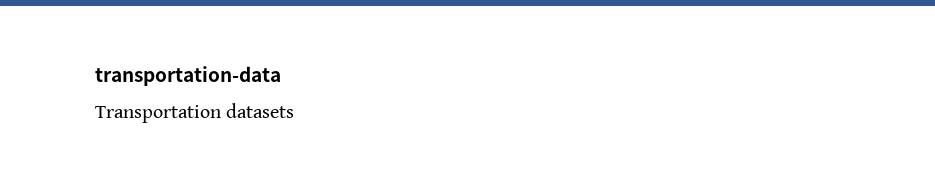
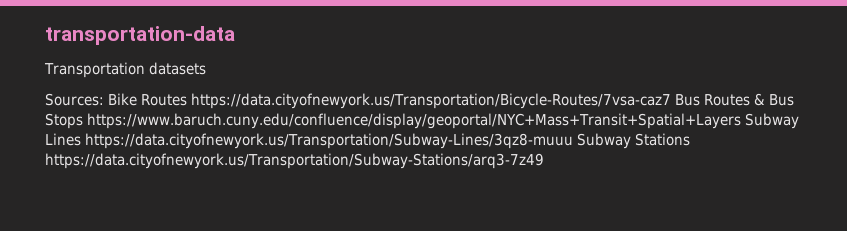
+ Sources: Bike Routes https://data.cityofnewyork.us/Transportation/Bicycle-Routes/7vsa-caz7 Bus Routes & Bus Stops https://www.baruch.cuny.edu/confluence/display/geoportal/NYC+Mass+Transit+Spatial+Layers Subway Lines https://data.cityofnewyork.us/Transportation/Subway-Lines/3qz8-muuu Subway Stations https://data.cityofnewyork.us/Transportation/Subway-Stations/arq3-7z49

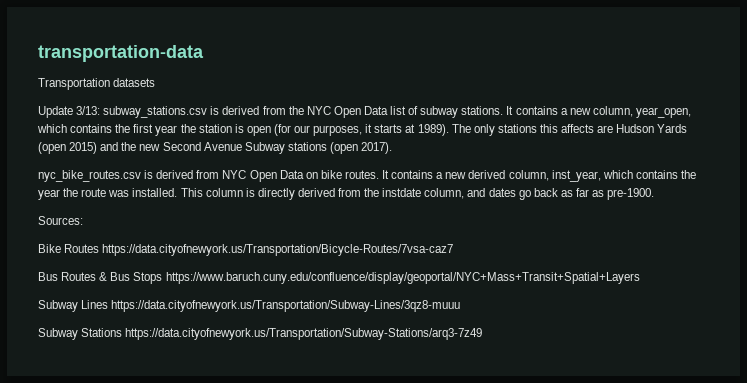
+ Update 3/13: subway_stations.csv is derived from the NYC Open Data list of subway stations. It contains a new column, year_open, which contains the first year the station is open (for our purposes, it starts at 1989). The only stations this affects are Hudson Yards (open 2015) and the new Second Avenue Subway stations (open 2017).
+ nyc_bike_routes.csv is derived from NYC Open Data on bike routes. It contains a new derived column, inst_year, which contains the year the route was installed. This column is directly derived from the instdate column, and dates go back as far as pre-1900.
- Sources: Bike Routes https://data.cityofnewyork.us/Transportation/Bicycle-Routes/7vsa-caz7 Bus Routes & Bus Stops https://www.baruch.cuny.edu/confluence/display/geoportal/NYC+Mass+Transit+Spatial+Layers Subway Lines https://data.cityofnewyork.us/Transportation/Subway-Lines/3qz8-muuu Subway Stations https://data.cityofnewyork.us/Transportation/Subway-Stations/arq3-7z49
+ Sources:
+ Bike Routes https://data.cityofnewyork.us/Transportation/Bicycle-Routes/7vsa-caz7
+ Bus Routes & Bus Stops https://www.baruch.cuny.edu/confluence/display/geoportal/NYC+Mass+Transit+Spatial+Layers
+ Subway Lines https://data.cityofnewyork.us/Transportation/Subway-Lines/3qz8-muuu
+ Subway Stations https://data.cityofnewyork.us/Transportation/Subway-Stations/arq3-7z49

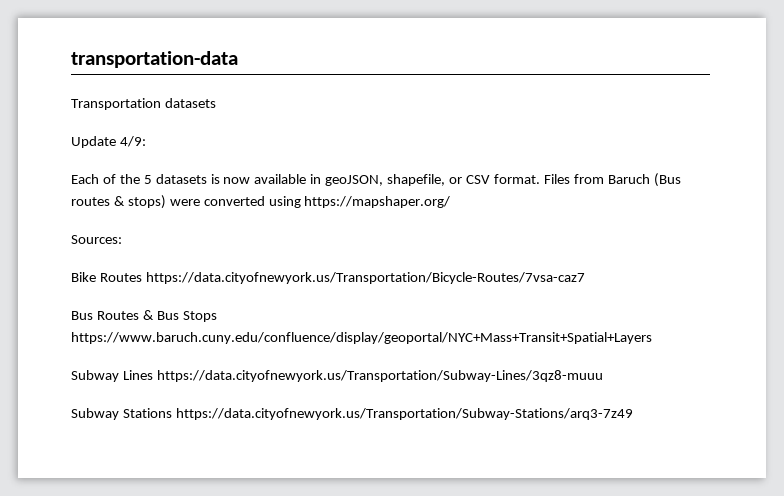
- Update 3/13: subway_stations.csv is derived from the NYC Open Data list of subway stations. It contains a new column, year_open, which contains the first year the station is open (for our purposes, it starts at 1989). The only stations this affects are Hudson Yards (open 2015) and the new Second Avenue Subway stations (open 2017).
- nyc_bike_routes.csv is derived from NYC Open Data on bike routes. It contains a new derived column, inst_year, which contains the year the route was installed. This column is directly derived from the instdate column, and dates go back as far as pre-1900.
+ Update 4/9:
+ Each of the 5 datasets is now available in geoJSON, shapefile, or CSV format. Files from Baruch (Bus routes & stops) were converted using https://mapshaper.org/

